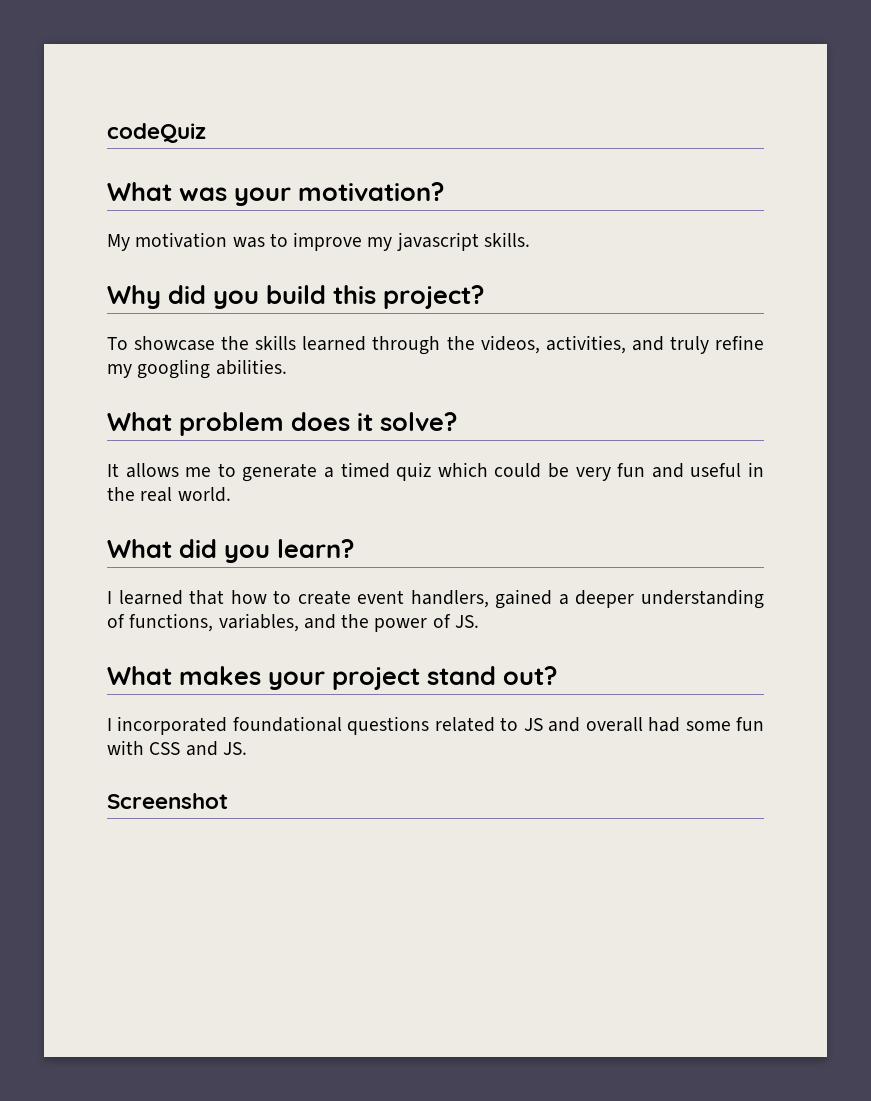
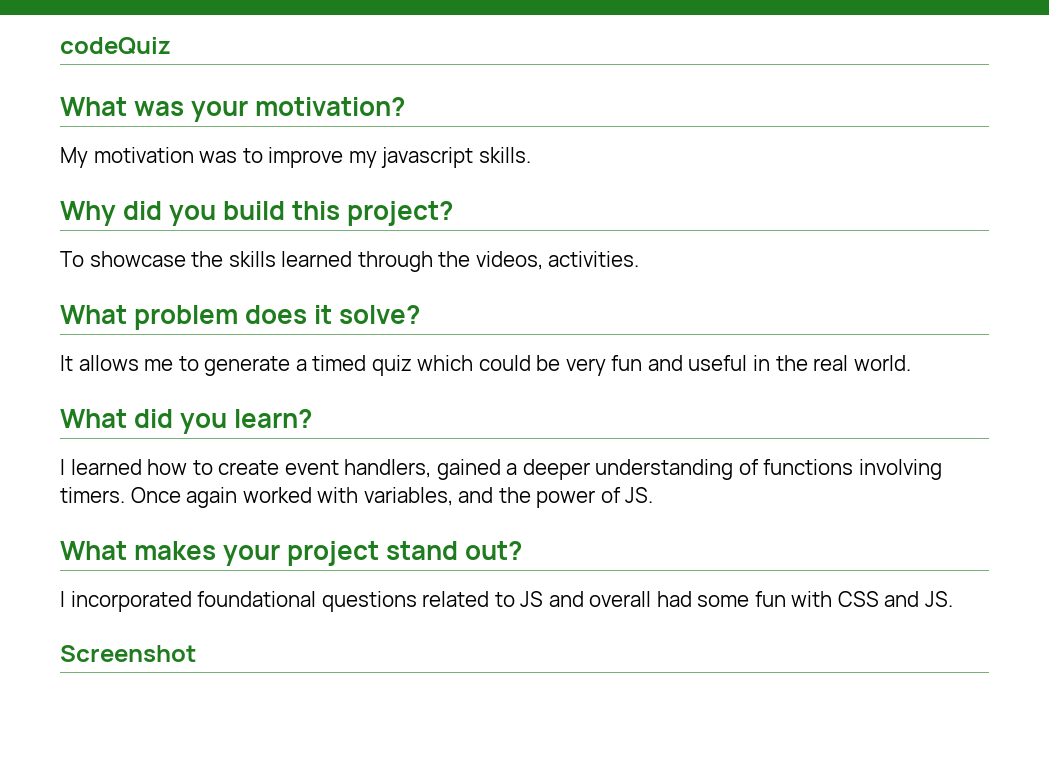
- To showcase the skills learned through the videos, activities, and truly refine my googling abilities.
+ To showcase the skills learned through the videos, activities.
- I learned that how to create event handlers, gained a deeper understanding of functions, variables, and the power of JS.
+ I learned how to create event handlers, gained a deeper understanding of functions involving timers. Once again worked with variables, and the power of JS.

